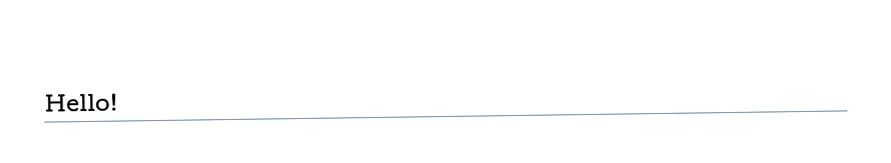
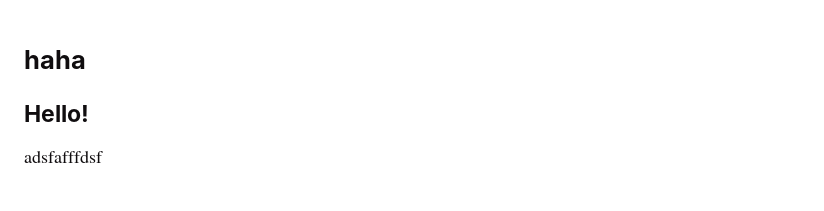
+ haha
+ adsfafffdsf

